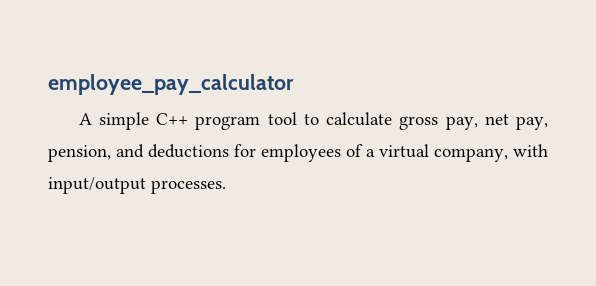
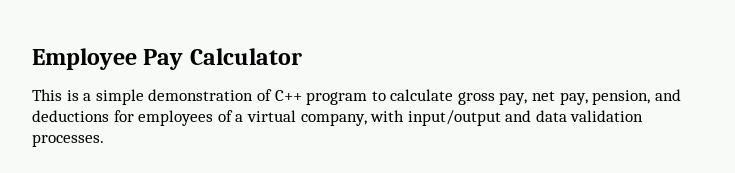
- employee_pay_calculator
- A simple C++ program tool to calculate gross pay, net pay, pension, and deductions for employees of a virtual company, with input/output processes.
+ Employee Pay Calculator
+ This is a simple demonstration of C++ program to calculate gross pay, net pay, pension, and deductions for employees of a virtual company, with input/output and data validation processes.

